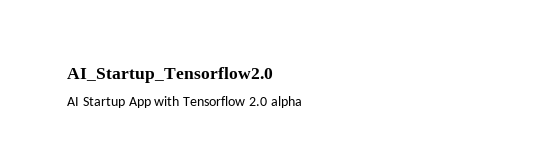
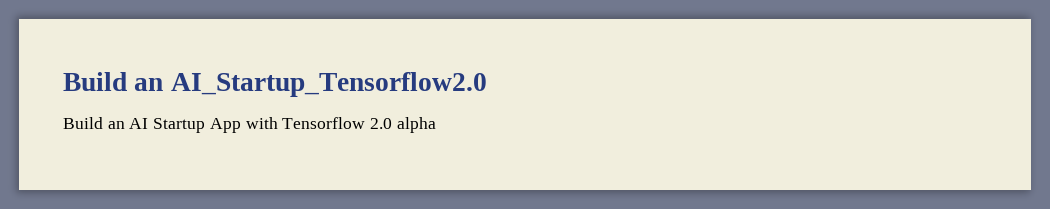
- AI_Startup_Tensorflow2.0
+ Build an AI_Startup_Tensorflow2.0
- AI Startup App with Tensorflow 2.0 alpha
+ Build an AI Startup App with Tensorflow 2.0 alpha

